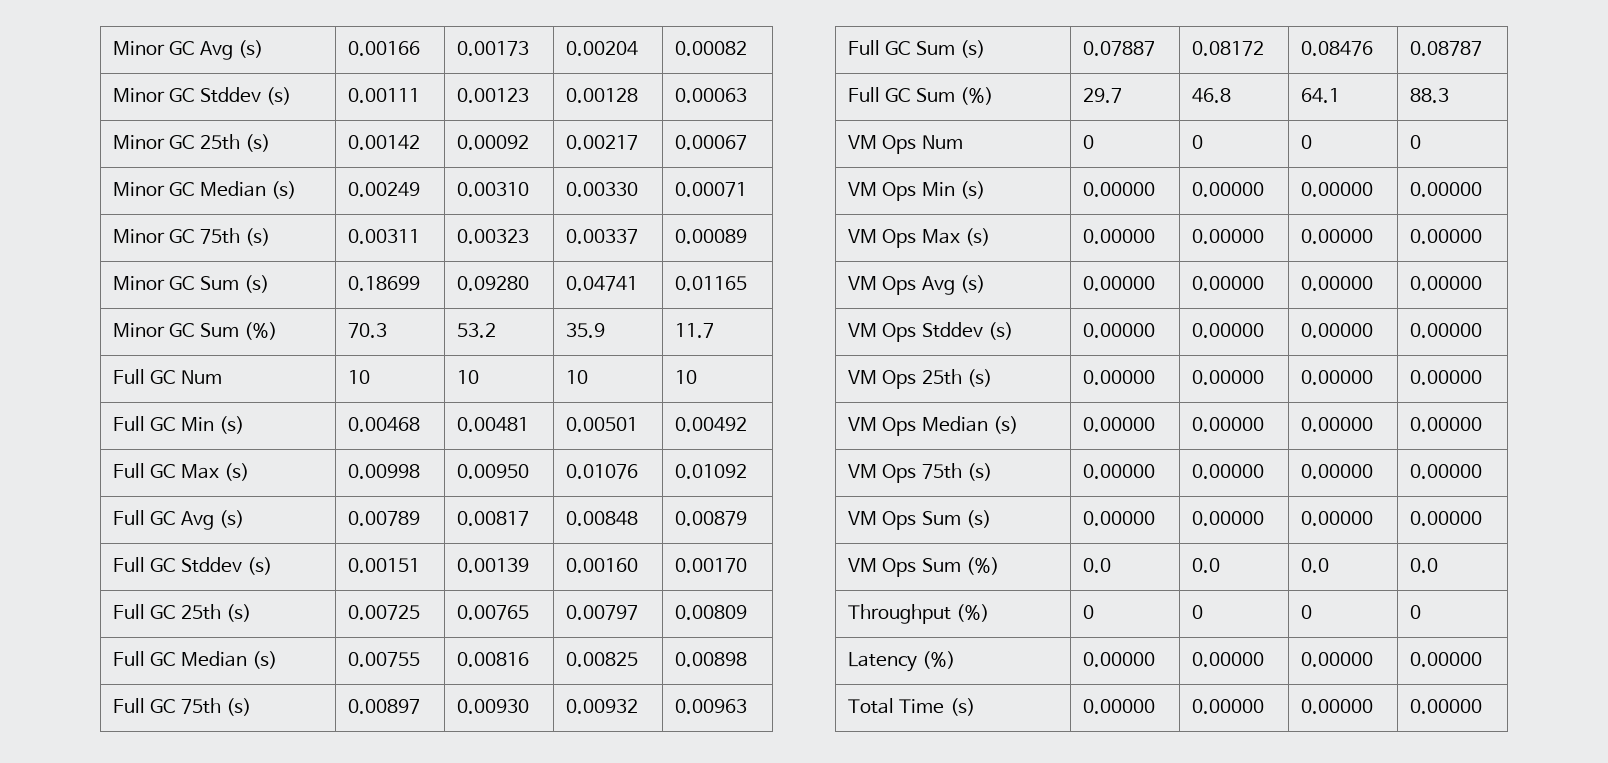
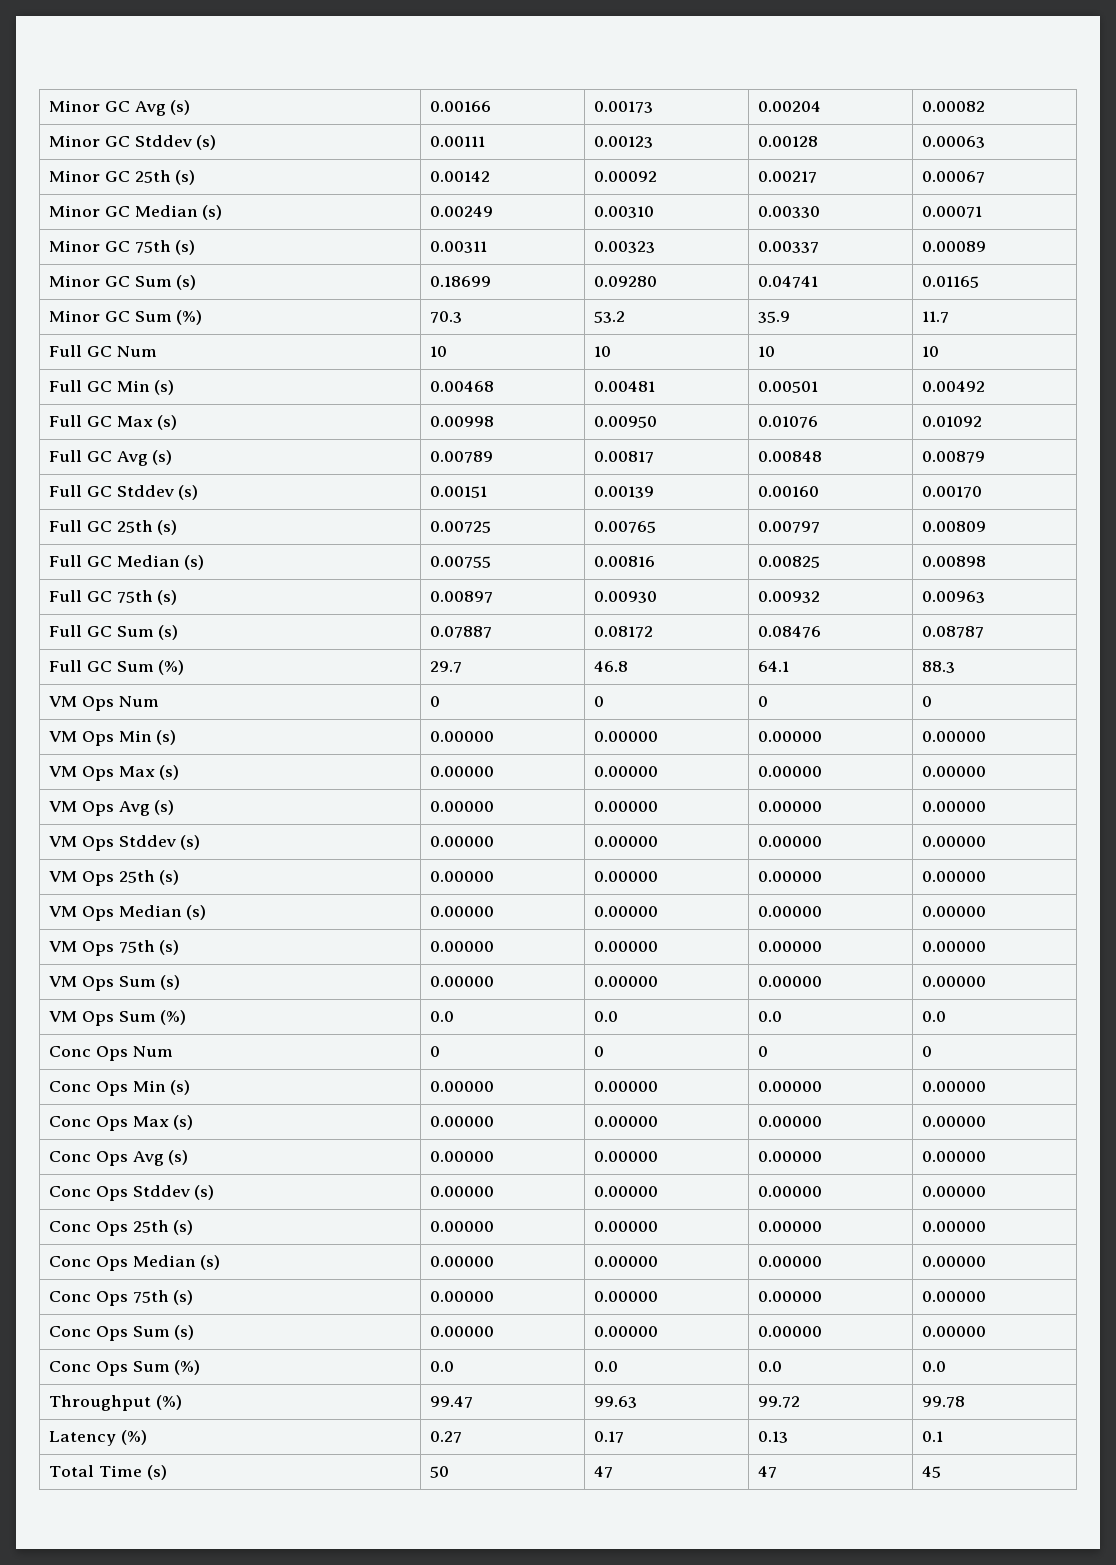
- Throughput (%) | 0 | 0 | 0 | 0
- Latency (%) | 0.00000 | 0.00000 | 0.00000 | 0.00000
- Total Time (s) | 0.00000 | 0.00000 | 0.00000 | 0.00000
+ Conc Ops Num | 0 | 0 | 0 | 0
+ Conc Ops Min (s) | 0.00000 | 0.00000 | 0.00000 | 0.00000
+ Conc Ops Max (s) | 0.00000 | 0.00000 | 0.00000 | 0.00000
+ Conc Ops Avg (s) | 0.00000 | 0.00000 | 0.00000 | 0.00000
+ Conc Ops Stddev (s) | 0.00000 | 0.00000 | 0.00000 | 0.00000
+ Conc Ops 25th (s) | 0.00000 | 0.00000 | 0.00000 | 0.00000
+ Conc Ops Median (s) | 0.00000 | 0.00000 | 0.00000 | 0.00000
+ Conc Ops 75th (s) | 0.00000 | 0.00000 | 0.00000 | 0.00000
+ Conc Ops Sum (s) | 0.00000 | 0.00000 | 0.00000 | 0.00000
+ Conc Ops Sum (%) | 0.0 | 0.0 | 0.0 | 0.0
+ Throughput (%) | 99.47 | 99.63 | 99.72 | 99.78
+ Latency (%) | 0.27 | 0.17 | 0.13 | 0.1
+ Total Time (s) | 50 | 47 | 47 | 45

